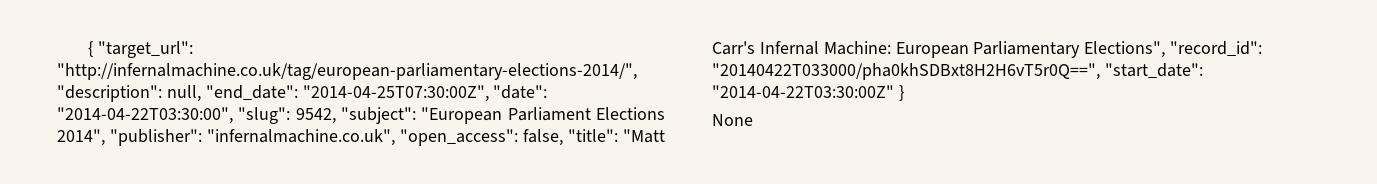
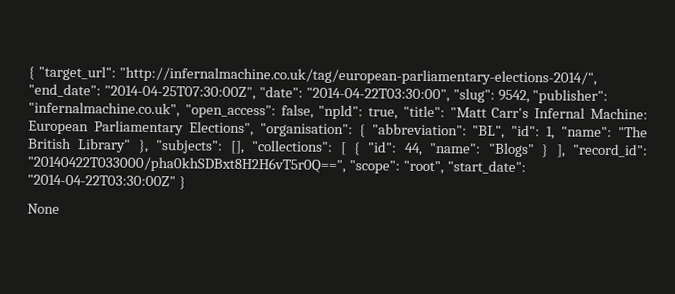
- { "target_url": "http://infernalmachine.co.uk/tag/european-parliamentary-elections-2014/", "description": null, "end_date": "2014-04-25T07:30:00Z", "date": "2014-04-22T03:30:00", "slug": 9542, "subject": "European Parliament Elections 2014", "publisher": "infernalmachine.co.uk", "open_access": false, "title": "Matt Carr's Infernal Machine: European Parliamentary Elections", "record_id": "20140422T033000/pha0khSDBxt8H2H6vT5r0Q==", "start_date": "2014-04-22T03:30:00Z" }
+ { "target_url": "http://infernalmachine.co.uk/tag/european-parliamentary-elections-2014/", "end_date": "2014-04-25T07:30:00Z", "date": "2014-04-22T03:30:00", "slug": 9542, "publisher": "infernalmachine.co.uk", "open_access": false, "npld": true, "title": "Matt Carr's Infernal Machine: European Parliamentary Elections", "organisation": { "abbreviation": "BL", "id": 1, "name": "The British Library" }, "subjects": [], "collections": [ { "id": 44, "name": "Blogs" } ], "record_id": "20140422T033000/pha0khSDBxt8H2H6vT5r0Q==", "scope": "root", "start_date": "2014-04-22T03:30:00Z" }

